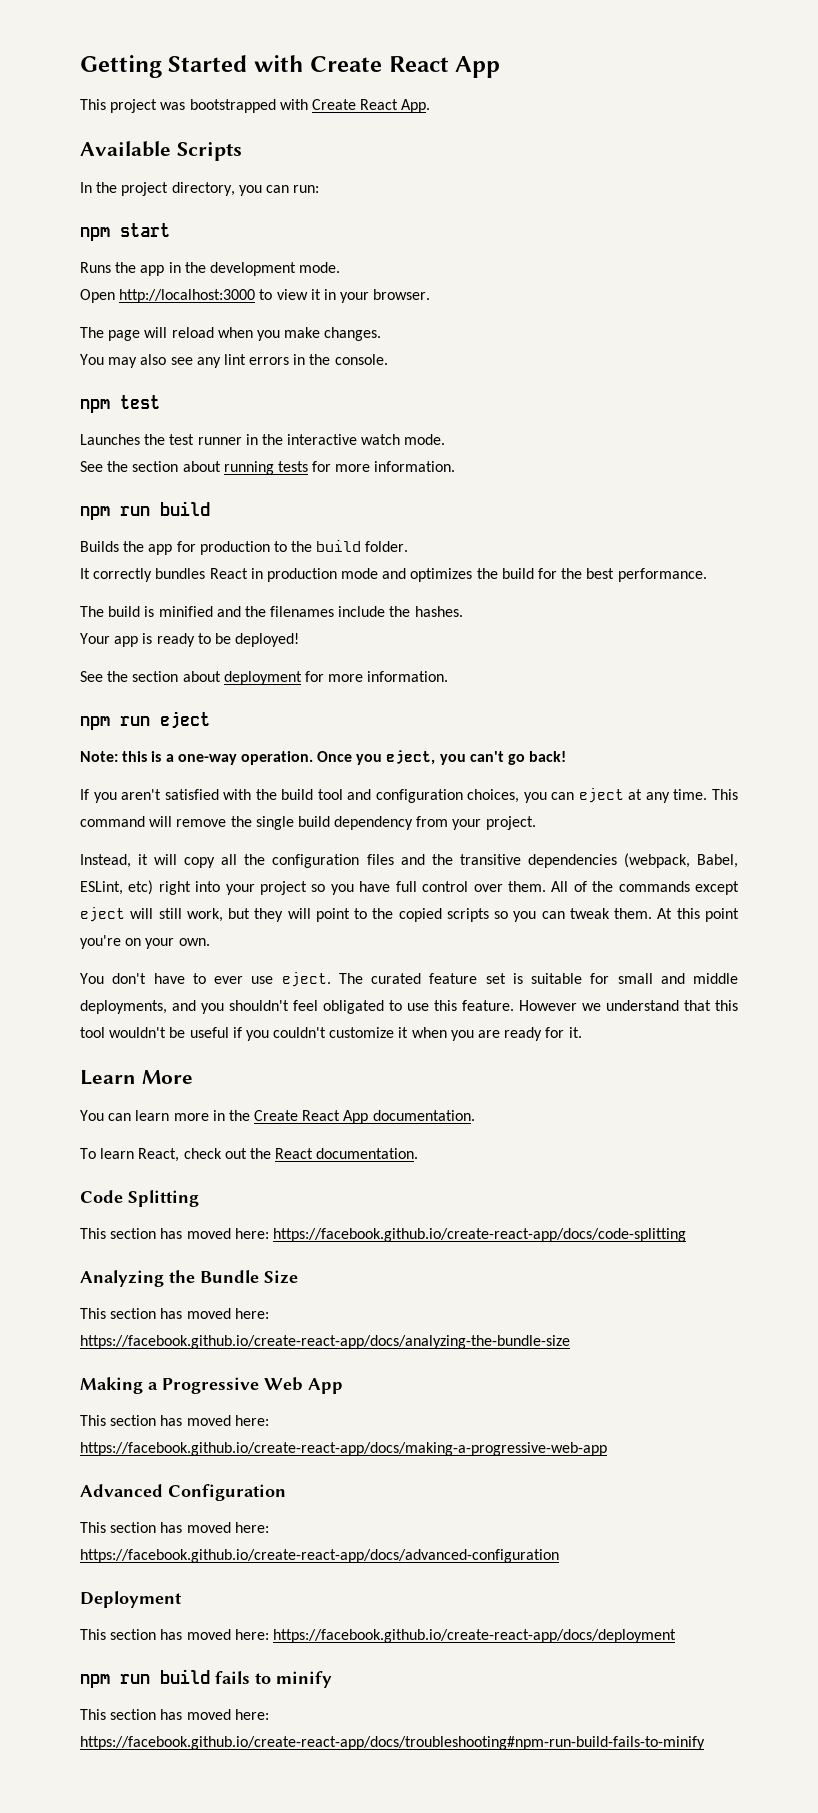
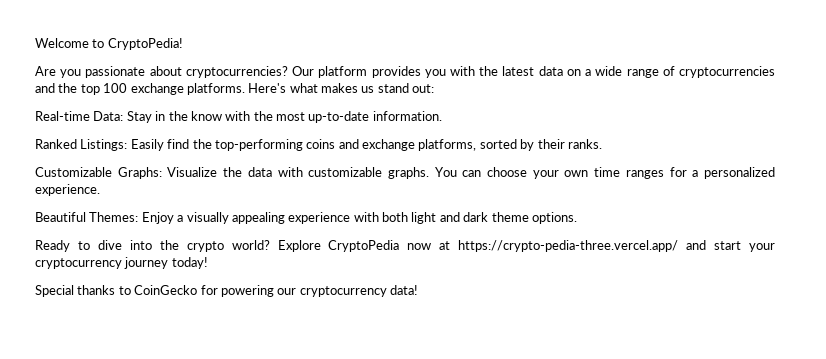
- Getting Started with Create React App
- This project was bootstrapped with Create React App.
- Available Scripts
- In the project directory, you can run:
- npm start
- Runs the app in the development mode.
- Open http://localhost:3000 to view it in your browser.
- The page will reload when you make changes.
- You may also see any lint errors in the console.
- npm test
- Launches the test runner in the interactive watch mode.
- See the section about running tests for more information.
- npm run build
- Builds the app for production to the build folder.
- It correctly bundles React in production mode and optimizes the build for the best performance.
- The build is minified and the filenames include the hashes.
- Your app is ready to be deployed!
- See the section about deployment for more information.
- npm run eject
- Note: this is a one-way operation. Once you eject, you can't go back!
- If you aren't satisfied with the build tool and configuration choices, you can eject at any time. This command will remove the single build dependency from your project.
- Instead, it will copy all the configuration files and the transitive dependencies (webpack, Babel, ESLint, etc) right into your project so you have full control over them. All of the commands except eject will still work, but they will point to the copied scripts so you can tweak them. At this point you're on your own.
- You don't have to ever use eject. The curated feature set is suitable for small and middle deployments, and you shouldn't feel obligated to use this feature. However we understand that this tool wouldn't be useful if you couldn't customize it when you are ready for it.
- Learn More
- You can learn more in the Create React App documentation.
- To learn React, check out the React documentation.
- Code Splitting
- This section has moved here: https://facebook.github.io/create-react-app/docs/code-splitting
- Analyzing the Bundle Size
- This section has moved here: https://facebook.github.io/create-react-app/docs/analyzing-the-bundle-size
- Making a Progressive Web App
- This section has moved here: https://facebook.github.io/create-react-app/docs/making-a-progressive-web-app
- Advanced Configuration
- This section has moved here: https://facebook.github.io/create-react-app/docs/advanced-configuration
- Deployment
- This section has moved here: https://facebook.github.io/create-react-app/docs/deployment
- npm run build fails to minify
- This section has moved here: https://facebook.github.io/create-react-app/docs/troubleshooting#npm-run-build-fails-to-minify
+ Welcome to CryptoPedia!
+ Are you passionate about cryptocurrencies? Our platform provides you with the latest data on a wide range of cryptocurrencies and the top 100 exchange platforms. Here's what makes us stand out:
+ Real-time Data: Stay in the know with the most up-to-date information.
+ Ranked Listings: Easily find the top-performing coins and exchange platforms, sorted by their ranks.
+ Customizable Graphs: Visualize the data with customizable graphs. You can choose your own time ranges for a personalized experience.
+ Beautiful Themes: Enjoy a visually appealing experience with both light and dark theme options.
+ Ready to dive into the crypto world? Explore CryptoPedia now at https://crypto-pedia-three.vercel.app/ and start your cryptocurrency journey today!
+ Special thanks to CoinGecko for powering our cryptocurrency data!

